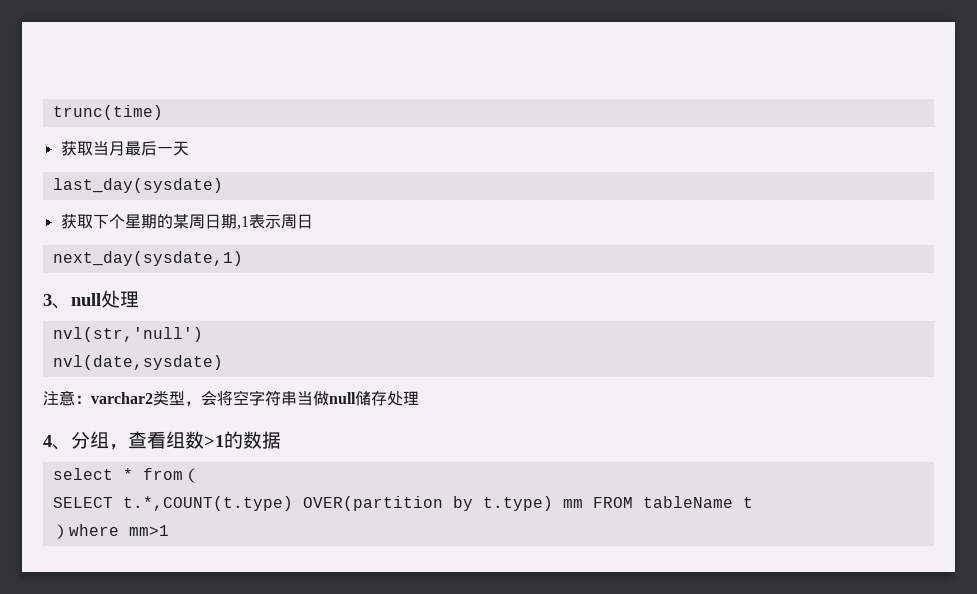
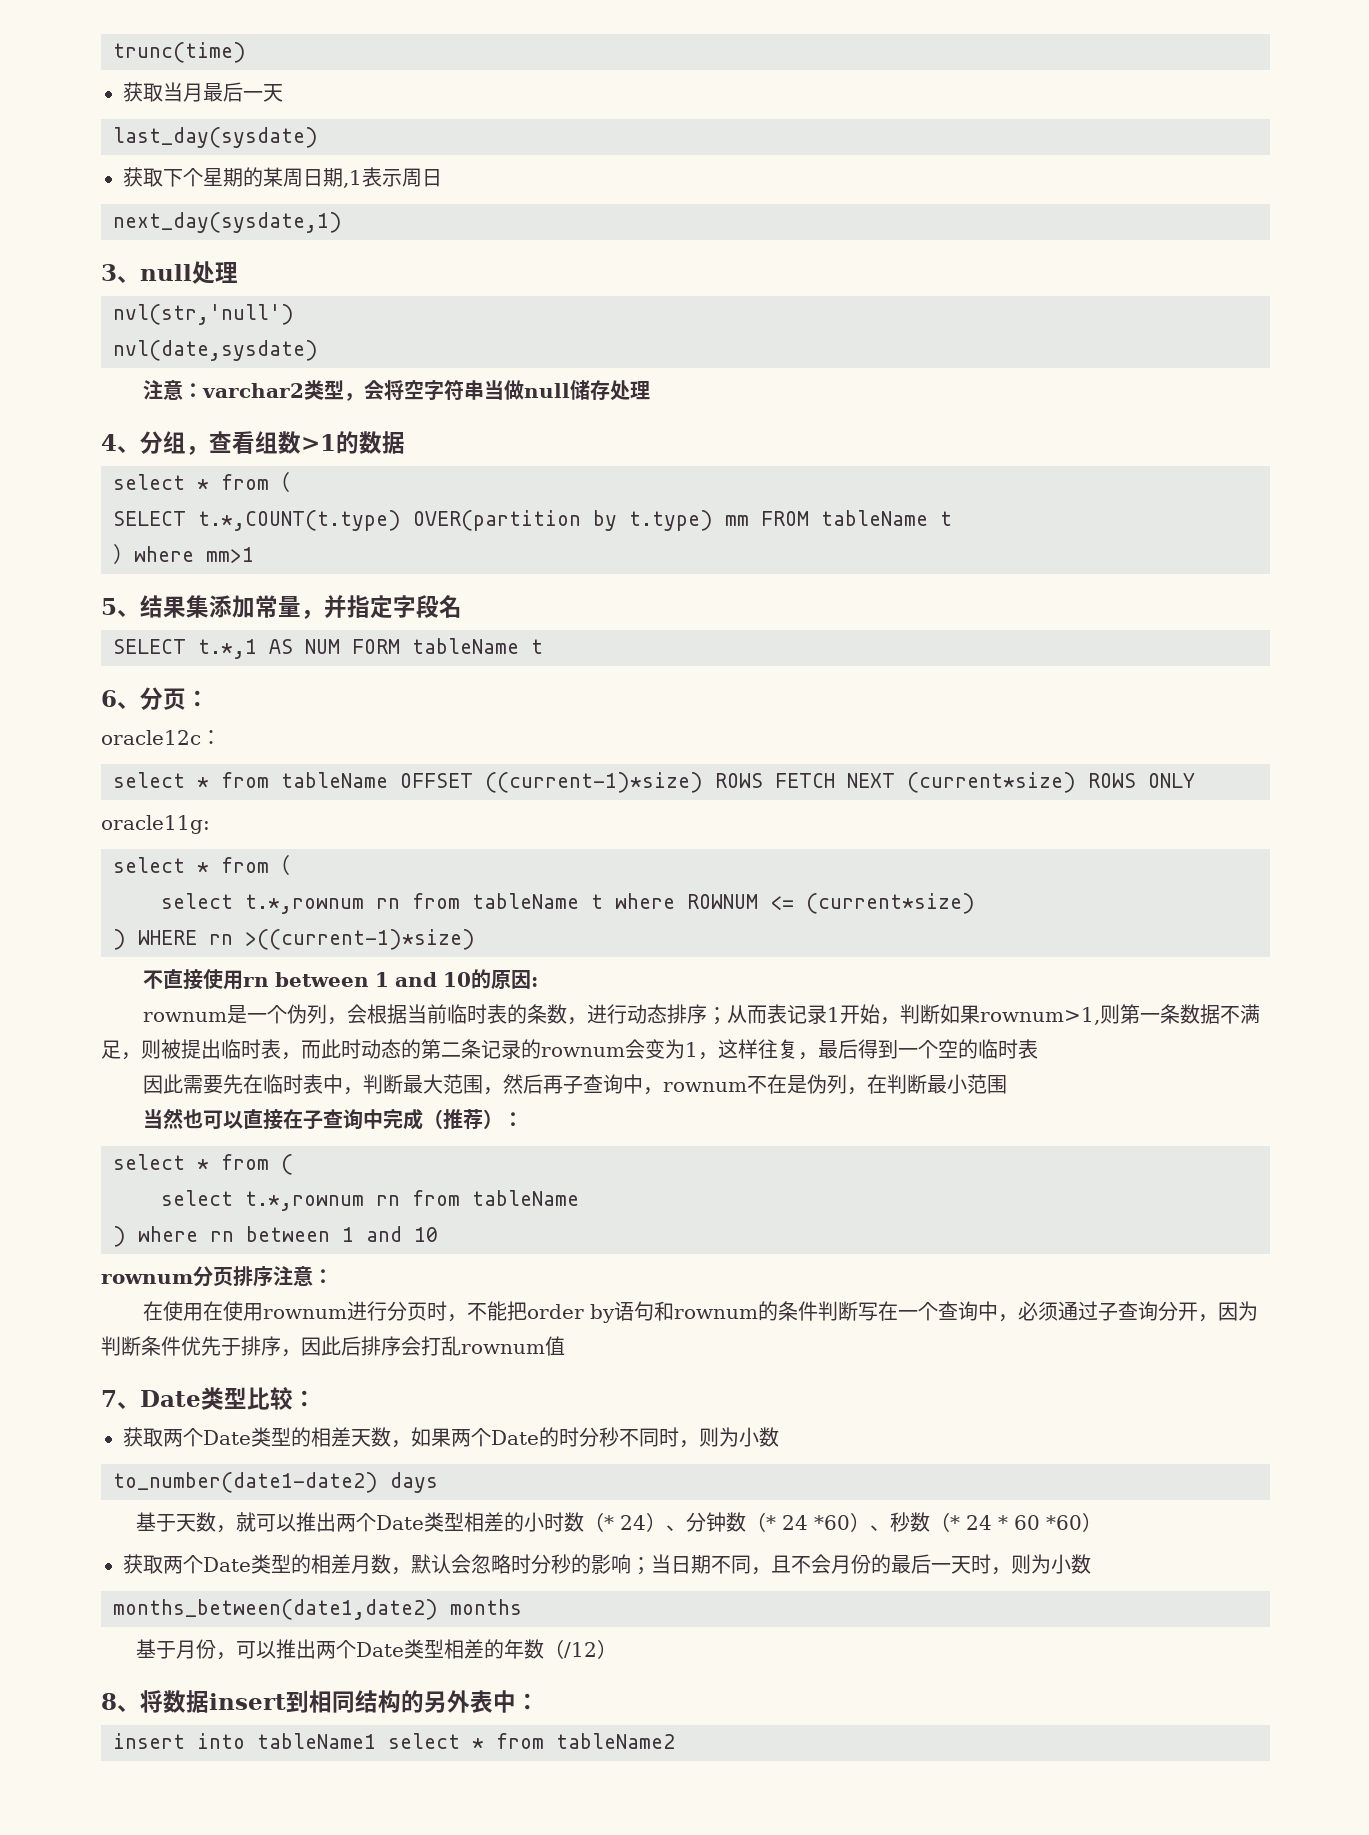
+ 5、结果集添加常量，并指定字段名
+ SELECT t.*,1 AS NUM FORM tableName t
+ 6、分页：
+ oracle12c：
+ select * from tableName OFFSET ((current-1)*size) ROWS FETCH NEXT (current*size) ROWS ONLY
+ oracle11g:
+ select * from（
+ select t.*,rownum rn from tableName t where ROWNUM <= (current*size)
+ ) WHERE rn >((current-1)*size)
+ 不直接使用rn between 1 and 10的原因:
+ rownum是一个伪列，会根据当前临时表的条数，进行动态排序；从而表记录1开始，判断如果rownum>1,则第一条数据不满足，则被提出临时表，而此时动态的第二条记录的rownum会变为1，这样往复，最后得到一个空的临时表
+ 因此需要先在临时表中，判断最大范围，然后再子查询中，rownum不在是伪列，在判断最小范围
+ 当然也可以直接在子查询中完成（推荐）：
+ select * from (
+ select t.*,rownum rn from tableName
+ ) where rn between 1 and 10
+ rownum分页排序注意：
+ 在使用在使用rownum进行分页时，不能把order by语句和rownum的条件判断写在一个查询中，必须通过子查询分开，因为判断条件优先于排序，因此后排序会打乱rownum值
+ 7、Date类型比较：
+ 获取两个Date类型的相差天数，如果两个Date的时分秒不同时，则为小数
+ to_number(date1-date2) days
+ 基于天数，就可以推出两个Date类型相差的小时数（* 24）、分钟数（* 24 *60）、秒数（* 24 * 60 *60）
+ 获取两个Date类型的相差月数，默认会忽略时分秒的影响；当日期不同，且不会月份的最后一天时，则为小数
+ months_between(date1,date2) months
+ 基于月份，可以推出两个Date类型相差的年数（/12）
+ 8、将数据insert到相同结构的另外表中：
+ insert into tableName1 select * from tableName2

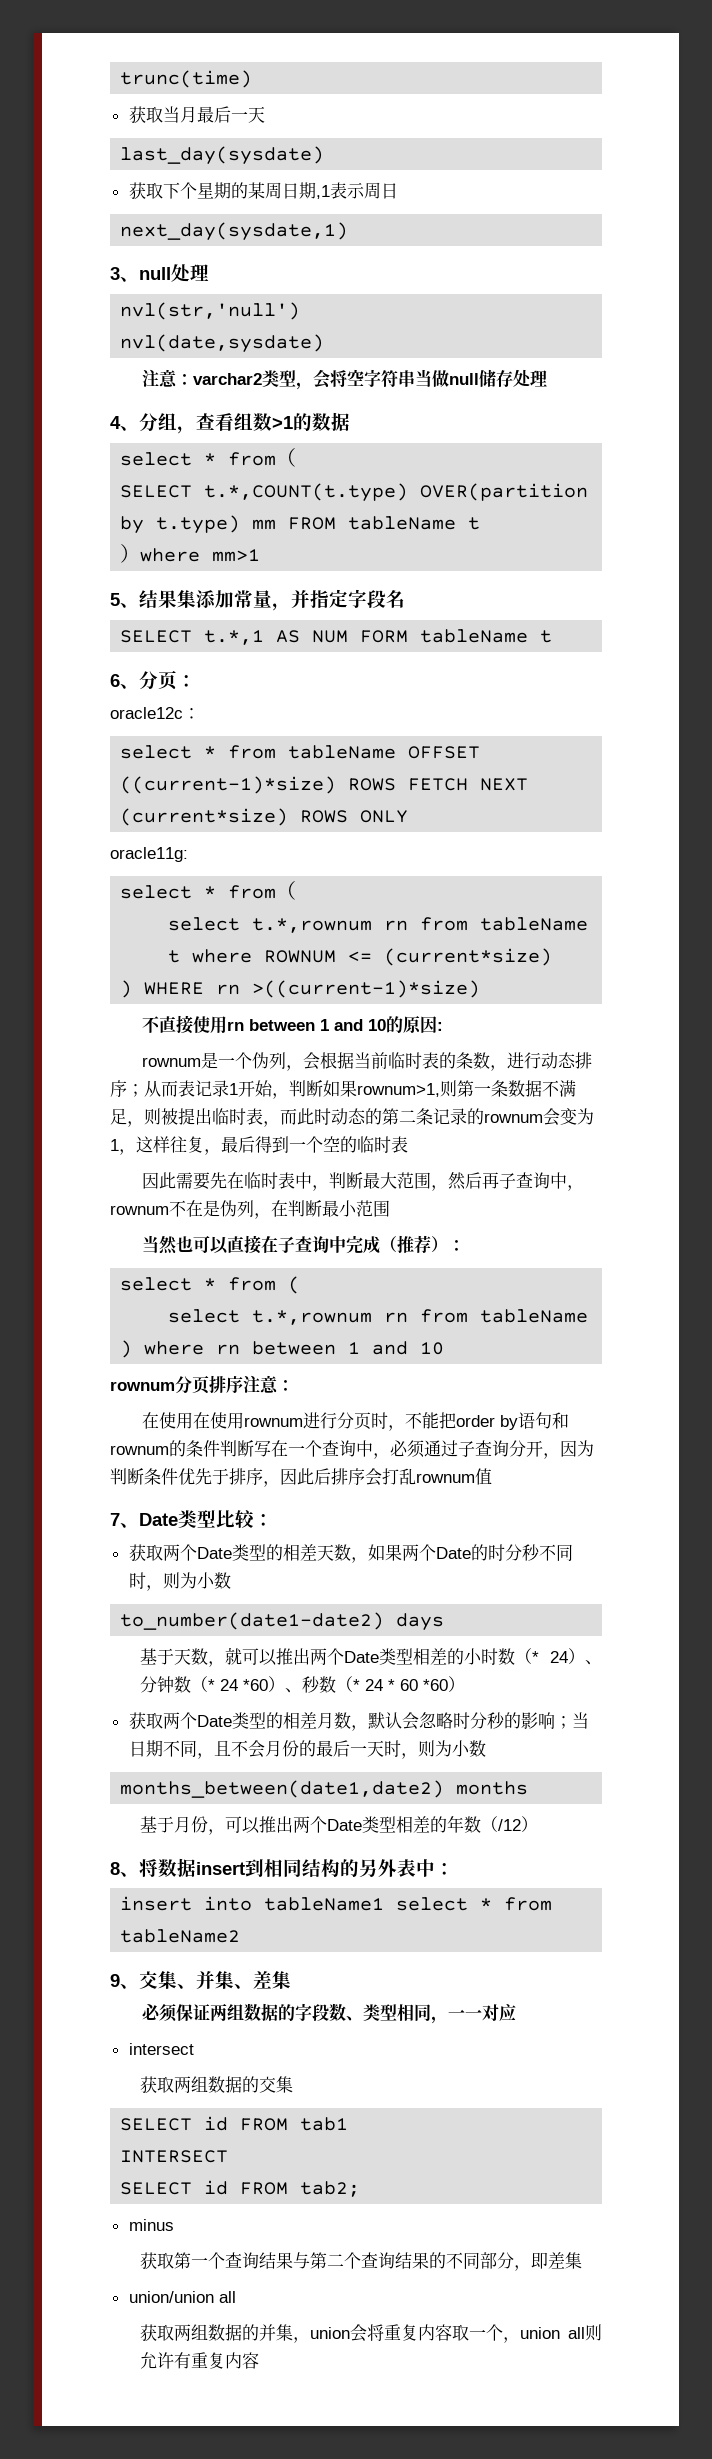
+ 9、交集、并集、差集
+ 必须保证两组数据的字段数、类型相同，一一对应
+ intersect
+ 获取两组数据的交集
+ SELECT id FROM tab1
+ INTERSECT
+ SELECT id FROM tab2;
+ minus
+ 获取第一个查询结果与第二个查询结果的不同部分，即差集
+ union/union all
+ 获取两组数据的并集，union会将重复内容取一个，union all则允许有重复内容

